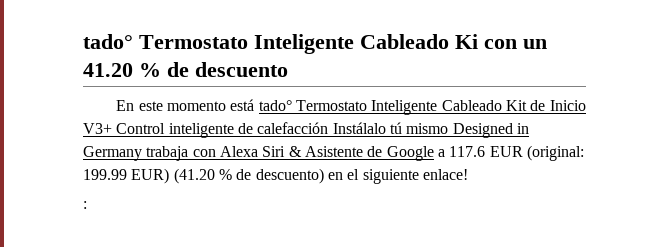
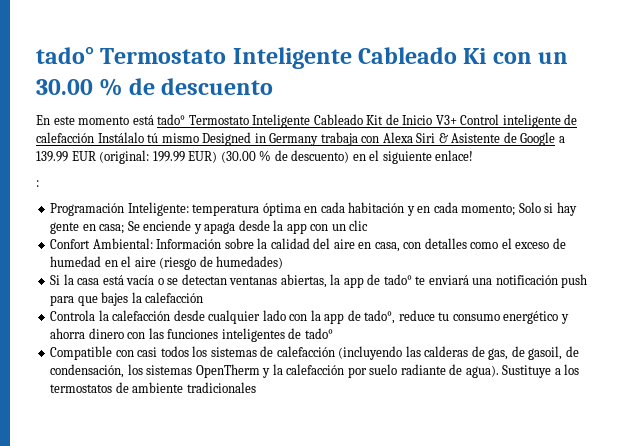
- tado° Termostato Inteligente Cableado Ki con un 41.20 % de descuento
+ tado° Termostato Inteligente Cableado Ki con un 30.00 % de descuento
- En este momento está tado° Termostato Inteligente Cableado Kit de Inicio V3+ Control inteligente de calefacción Instálalo tú mismo Designed in Germany trabaja con Alexa Siri & Asistente de Google a 117.6 EUR (original: 199.99 EUR) (41.20 % de descuento) en el siguiente enlace!
+ En este momento está tado° Termostato Inteligente Cableado Kit de Inicio V3+ Control inteligente de calefacción Instálalo tú mismo Designed in Germany trabaja con Alexa Siri & Asistente de Google a 139.99 EUR (original: 199.99 EUR) (30.00 % de descuento) en el siguiente enlace!
+ Programación Inteligente: temperatura óptima en cada habitación y en cada momento; Solo si hay gente en casa; Se enciende y apaga desde la app con un clic
+ Confort Ambiental: Información sobre la calidad del aire en casa, con detalles como el exceso de humedad en el aire (riesgo de humedades)
+ Si la casa está vacía o se detectan ventanas abiertas, la app de tado° te enviará una notificación push para que bajes la calefacción
+ Controla la calefacción desde cualquier lado con la app de tado°, reduce tu consumo energético y ahorra dinero con las funciones inteligentes de tado°
+ Compatible con casi todos los sistemas de calefacción (incluyendo las calderas de gas, de gasoil, de condensación, los sistemas OpenTherm y la calefacción por suelo radiante de agua). Sustituye a los termostatos de ambiente tradicionales

